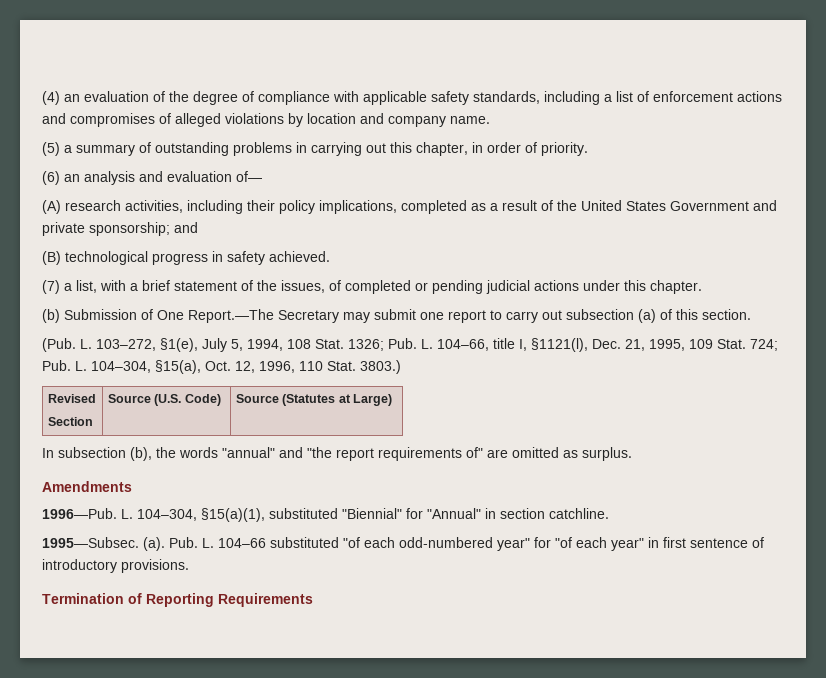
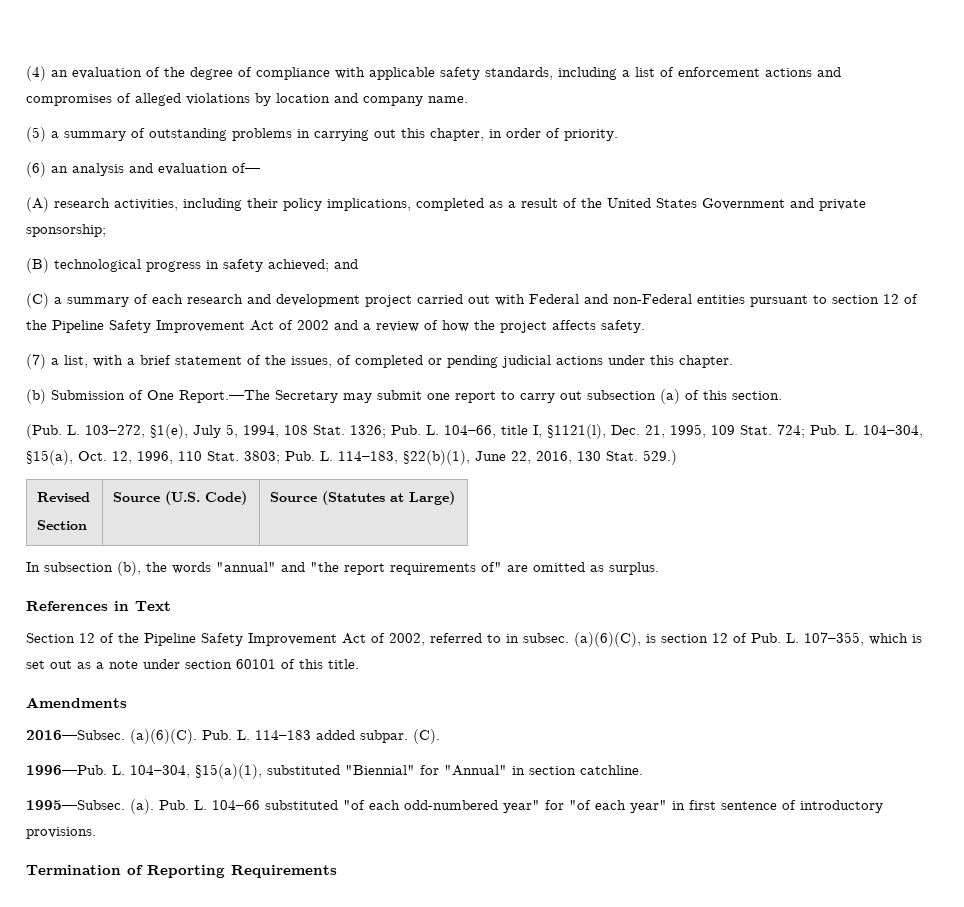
- (A) research activities, including their policy implications, completed as a result of the United States Government and private sponsorship; and
+ (A) research activities, including their policy implications, completed as a result of the United States Government and private sponsorship;
- (B) technological progress in safety achieved.
+ (B) technological progress in safety achieved; and
+ (C) a summary of each research and development project carried out with Federal and non-Federal entities pursuant to section 12 of the Pipeline Safety Improvement Act of 2002 and a review of how the project affects safety.
- 3803.)
+ 3803; Pub. L. 114–183, §22(b)(1), June 22, 2016, 130 Stat. 529.)
+ References in Text
+ Section 12 of the Pipeline Safety Improvement Act of 2002, referred to in subsec. (a)(6)(C), is section 12 of Pub. L. 107–355, which is set out as a note under section 60101 of this title.
  Amendments
+ 2016—Subsec. (a)(6)(C). Pub. L. 114–183 added subpar. (C).

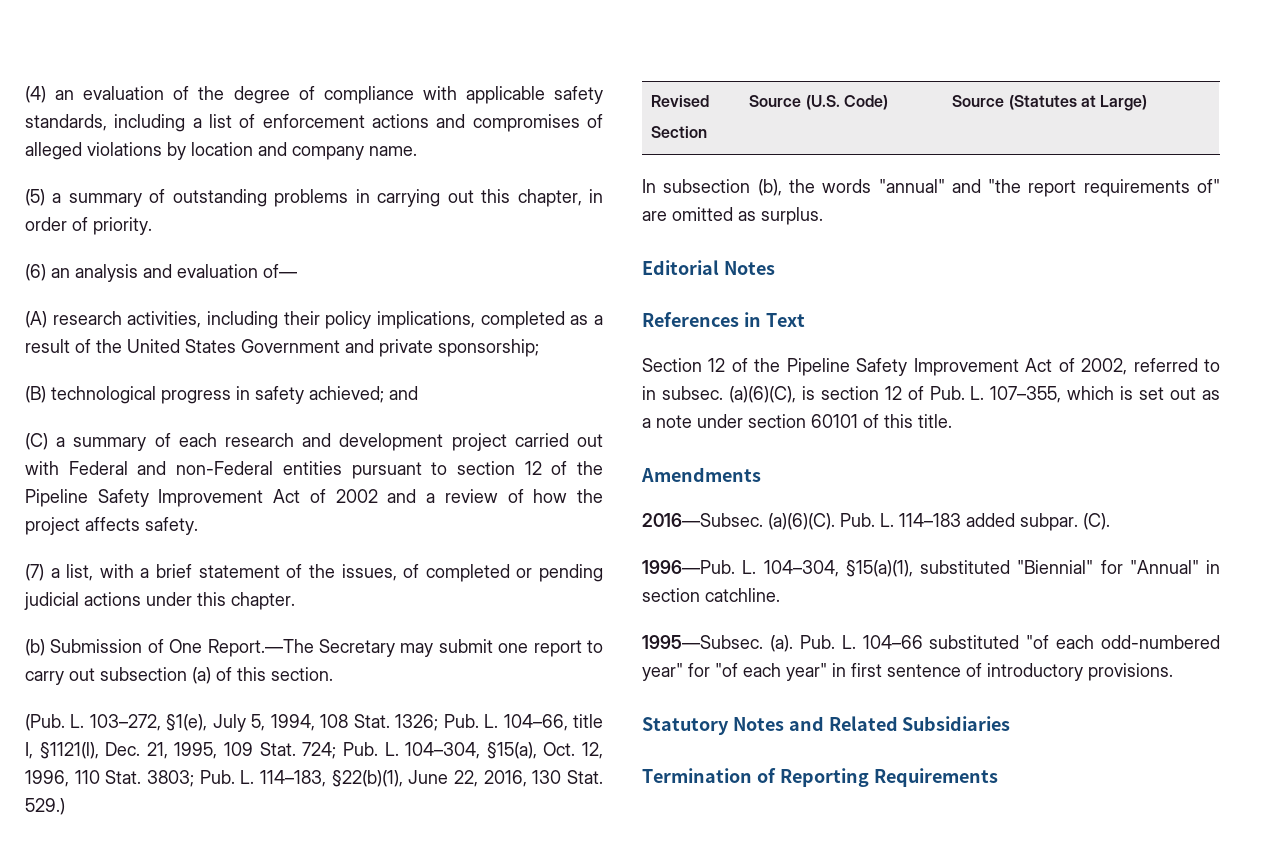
+ Editorial Notes
+ Statutory Notes and Related Subsidiaries

